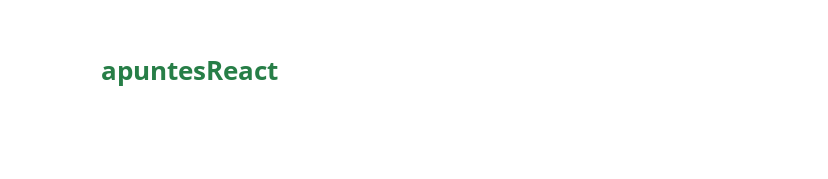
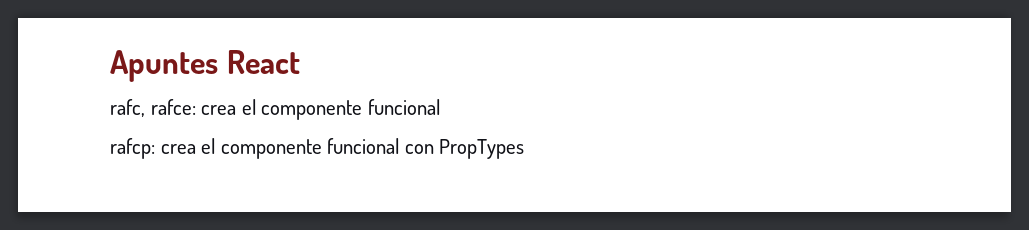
- apuntesReact
+ Apuntes React
+ rafc, rafce: crea el componente funcional
+ rafcp: crea el componente funcional con PropTypes

